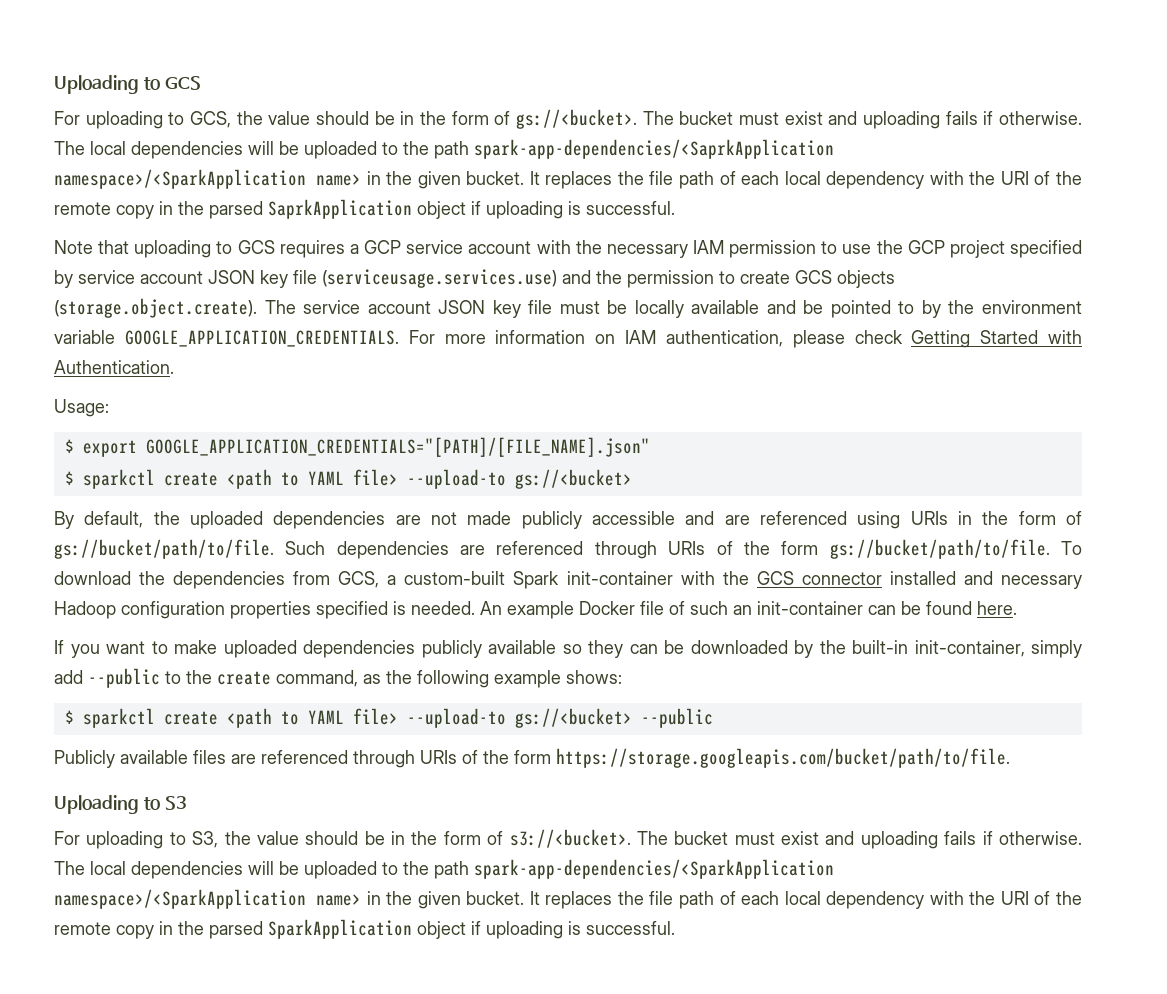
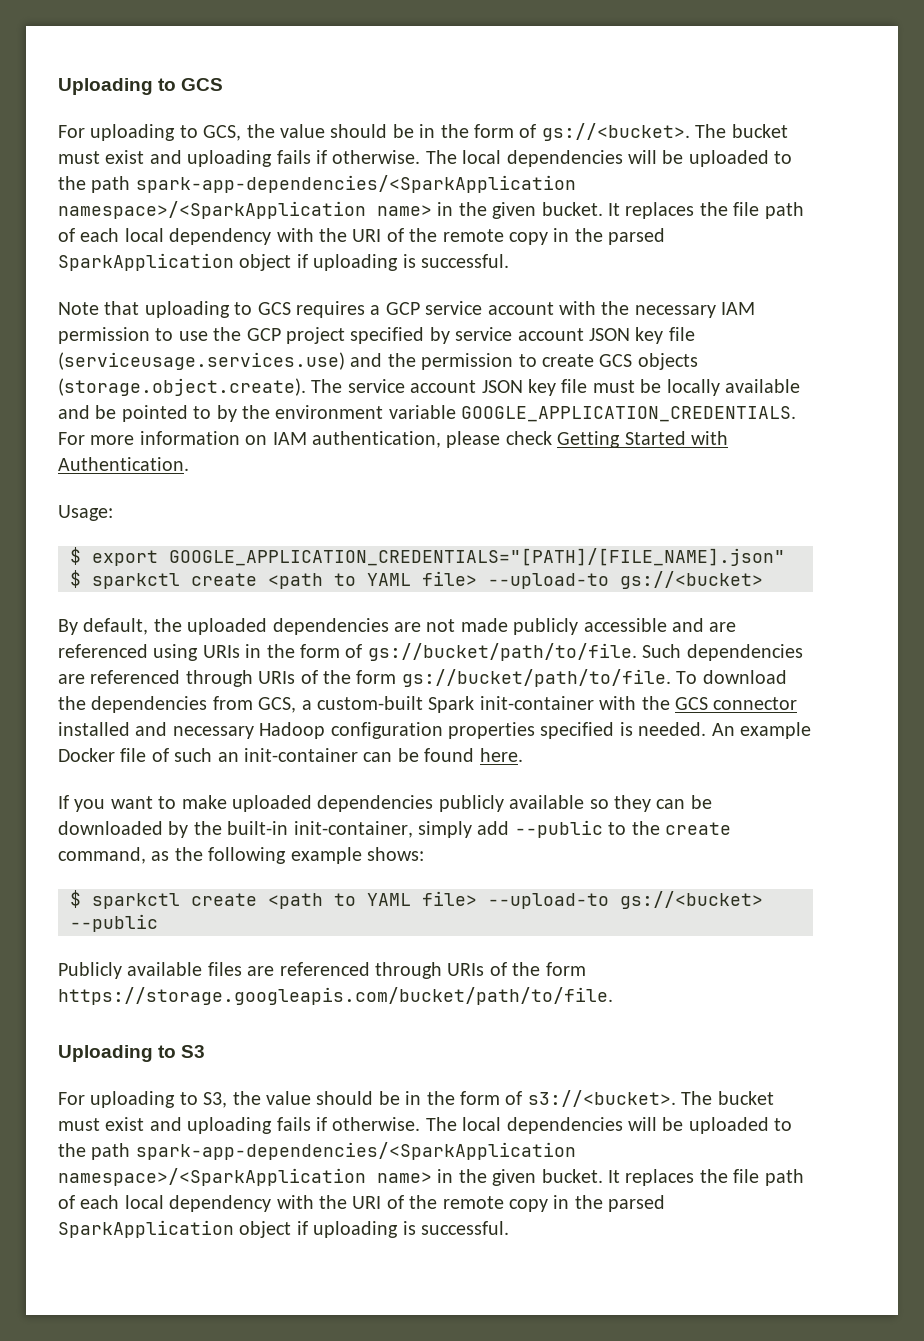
- For uploading to GCS, the value should be in the form of gs://<bucket>. The bucket must exist and uploading fails if otherwise. The local dependencies will be uploaded to the path spark-app-dependencies/<SaprkApplication namespace>/<SparkApplication name> in the given bucket. It replaces the file path of each local dependency with the URI of the remote copy in the parsed SaprkApplication object if uploading is successful.
+ For uploading to GCS, the value should be in the form of gs://<bucket>. The bucket must exist and uploading fails if otherwise. The local dependencies will be uploaded to the path spark-app-dependencies/<SparkApplication namespace>/<SparkApplication name> in the given bucket. It replaces the file path of each local dependency with the URI of the remote copy in the parsed SparkApplication object if uploading is successful.

